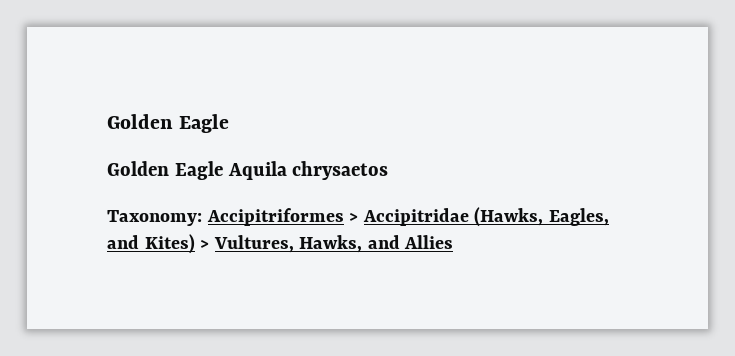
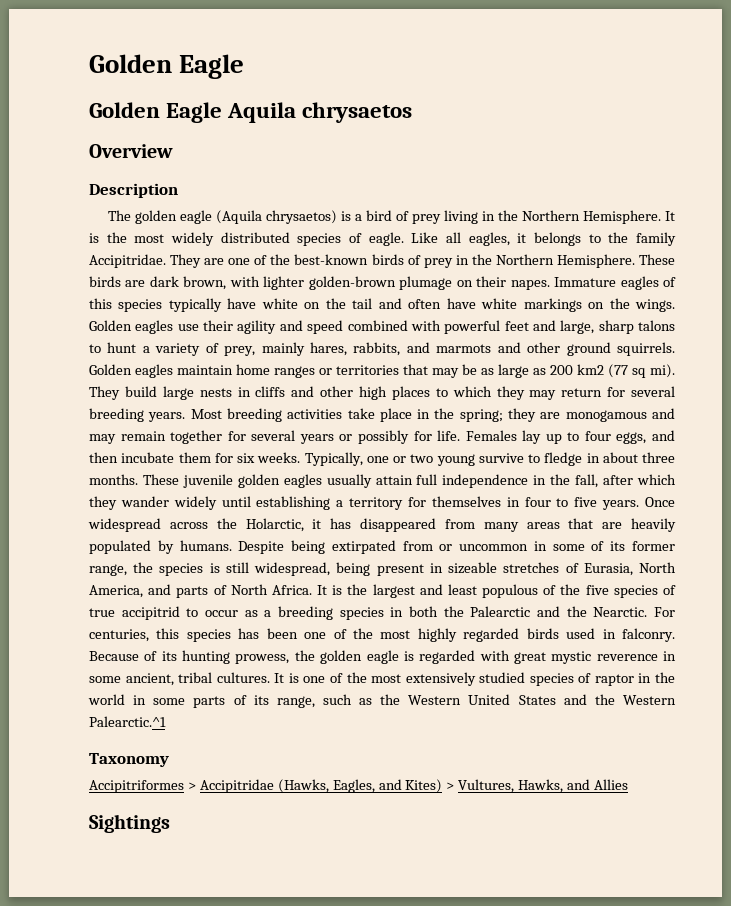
- Taxonomy: Accipitriformes > Accipitridae (Hawks, Eagles, and Kites) > Vultures, Hawks, and Allies
+ Overview
+ Description
+ The golden eagle (Aquila chrysaetos) is a bird of prey living in the Northern Hemisphere. It is the most widely distributed species of eagle. Like all eagles, it belongs to the family Accipitridae. They are one of the best-known birds of prey in the Northern Hemisphere. These birds are dark brown, with lighter golden-brown plumage on their napes. Immature eagles of this species typically have white on the tail and often have white markings on the wings. Golden eagles use their agility and speed combined with powerful feet and large, sharp talons to hunt a variety of prey, mainly hares, rabbits, and marmots and other ground squirrels. Golden eagles maintain home ranges or territories that may be as large as 200 km2 (77 sq mi). They build large nests in cliffs and other high places to which they may return for several breeding years. Most breeding activities take place in the spring; they are monogamous and may remain together for several years or possibly for life. Females lay up to four eggs, and then incubate them for six weeks. Typically, one or two young survive to fledge in about three months. These juvenile golden eagles usually attain full independence in the fall, after which they wander widely until establishing a territory for themselves in four to five years. Once widespread across the Holarctic, it has disappeared from many areas that are heavily populated by humans. Despite being extirpated from or uncommon in some of its former range, the species is still widespread, being present in sizeable stretches of Eurasia, North America, and parts of North Africa. It is the largest and least populous of the five species of true accipitrid to occur as a breeding species in both the Palearctic and the Nearctic. For centuries, this species has been one of the most highly regarded birds used in falconry. Because of its hunting prowess, the golden eagle is regarded with great mystic reverence in some ancient, tribal cultures. It is one of the most extensively studied species of raptor in the world in some parts of its range, such as the Western United States and the Western Palearctic.^1
+ Taxonomy
+ Accipitriformes > Accipitridae (Hawks, Eagles, and Kites) > Vultures, Hawks, and Allies
+ Sightings

